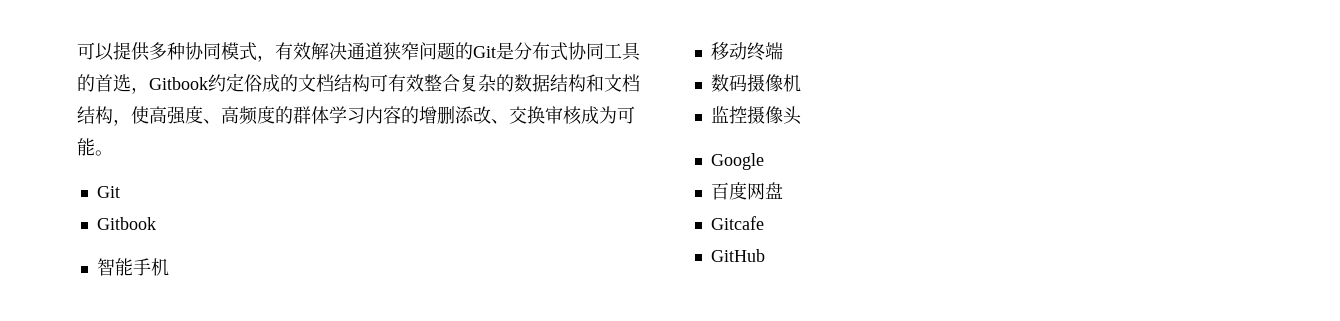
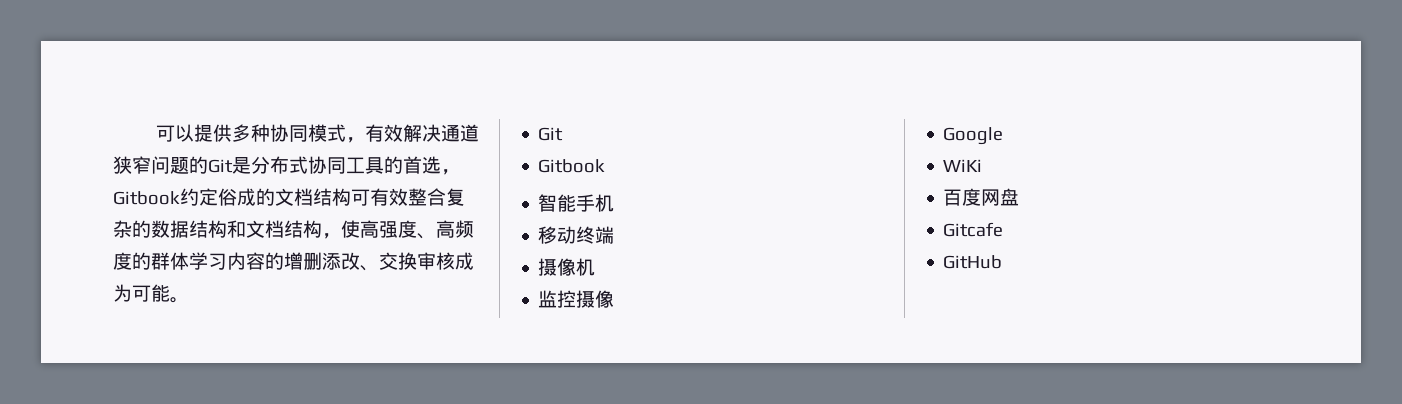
- 数码摄像机
+ 摄像机
- 监控摄像头
+ 监控摄像
+ WiKi

